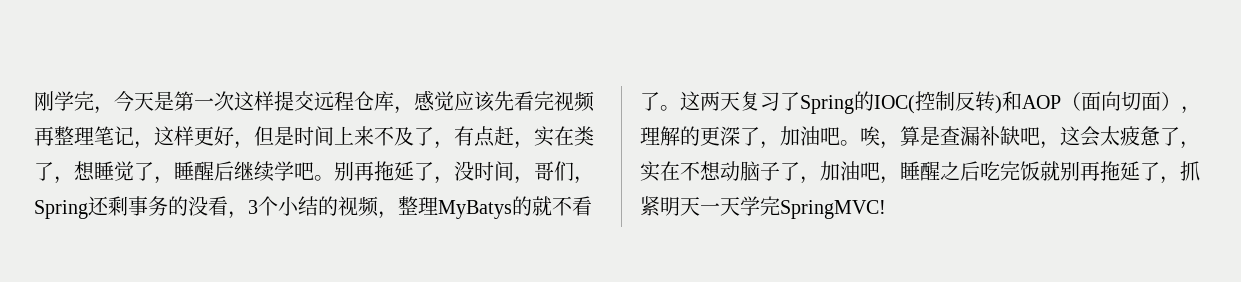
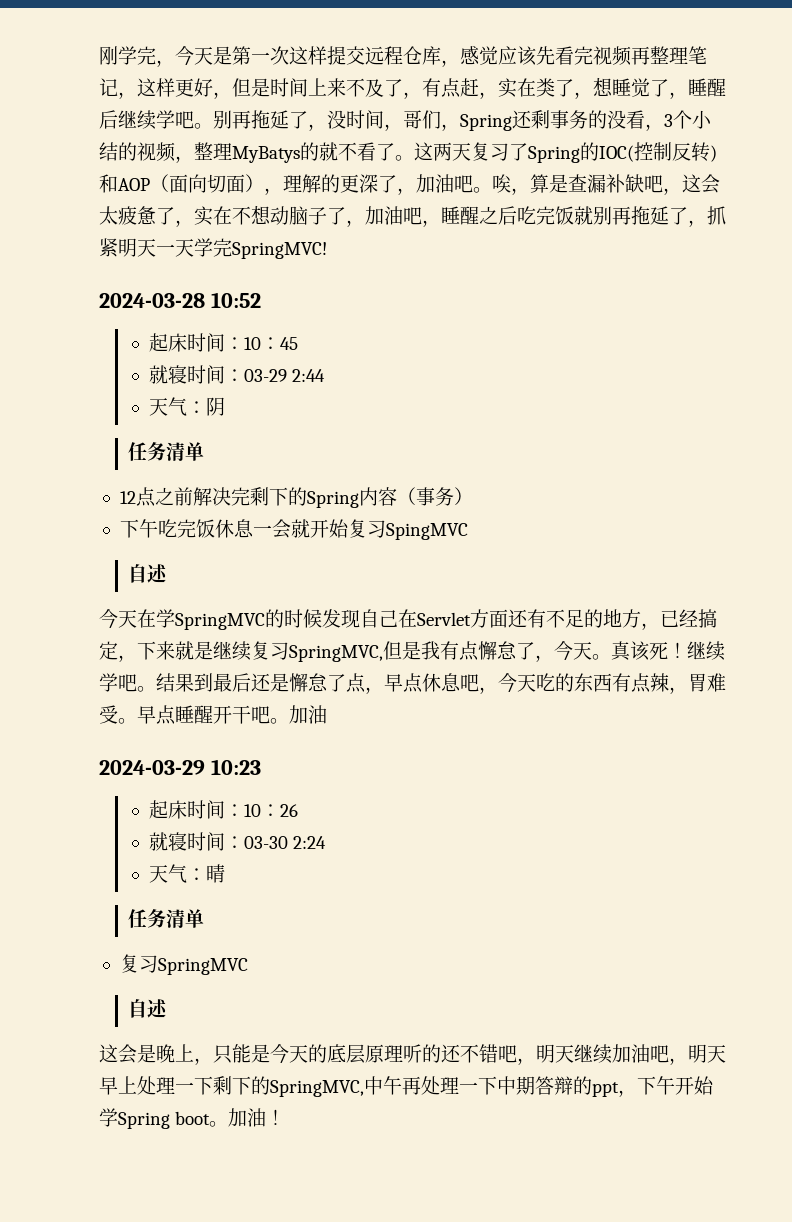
+ 2024-03-28 10:52
+ 起床时间：10：45
+ 就寝时间：03-29 2:44
+ 天气：阴
+ 任务清单
+ 12点之前解决完剩下的Spring内容（事务）
+ 下午吃完饭休息一会就开始复习SpingMVC
+ 自述
+ 今天在学SpringMVC的时候发现自己在Servlet方面还有不足的地方，已经搞定，下来就是继续复习SpringMVC,但是我有点懈怠了，今天。真该死！继续学吧。结果到最后还是懈怠了点，早点休息吧，今天吃的东西有点辣，胃难受。早点睡醒开干吧。加油
+ 2024-03-29 10:23
+ 起床时间：10：26
+ 就寝时间：03-30 2:24
+ 天气：晴
+ 任务清单
+ 复习SpringMVC
+ 自述
+ 这会是晚上，只能是今天的底层原理听的还不错吧，明天继续加油吧，明天早上处理一下剩下的SpringMVC,中午再处理一下中期答辩的ppt，下午开始学Spring boot。加油！

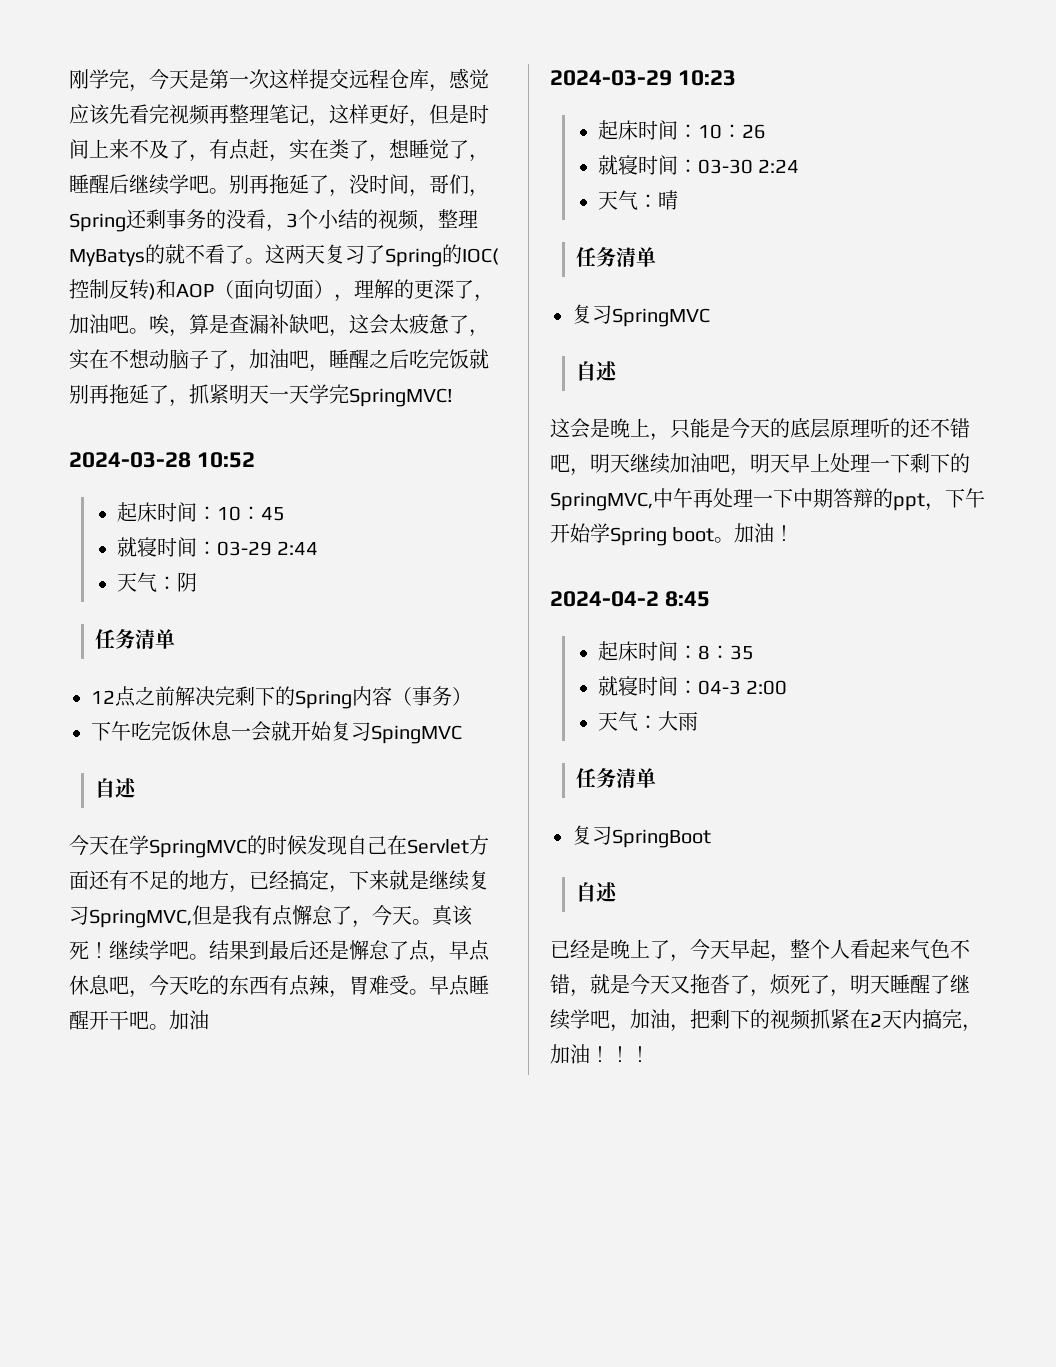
+ 2024-04-2 8:45
+ 起床时间：8：35
+ 就寝时间：04-3 2:00
+ 天气：大雨
+ 任务清单
+ 复习SpringBoot
+ 自述
+ 已经是晚上了，今天早起，整个人看起来气色不错，就是今天又拖沓了，烦死了，明天睡醒了继续学吧，加油，把剩下的视频抓紧在2天内搞完，加油！！！

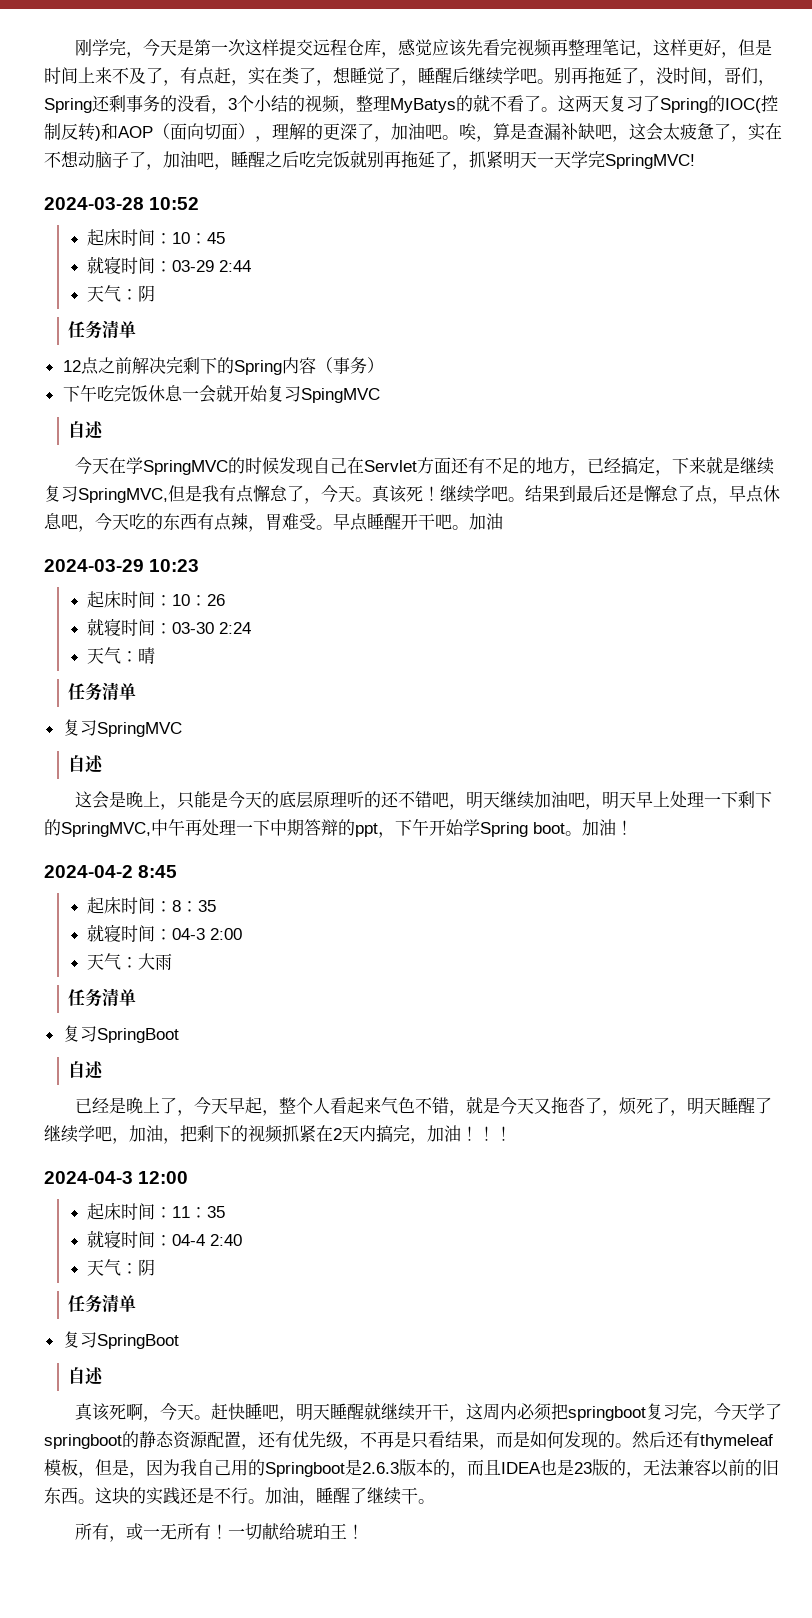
+ 2024-04-3 12:00
+ 起床时间：11：35
+ 就寝时间：04-4 2:40
+ 天气：阴
+ 任务清单
+ 复习SpringBoot
+ 自述
+ 真该死啊，今天。赶快睡吧，明天睡醒就继续开干，这周内必须把springboot复习完，今天学了springboot的静态资源配置，还有优先级，不再是只看结果，而是如何发现的。然后还有thymeleaf模板，但是，因为我自己用的Springboot是2.6.3版本的，而且IDEA也是23版的，无法兼容以前的旧东西。这块的实践还是不行。加油，睡醒了继续干。
+ 所有，或一无所有！一切献给琥珀王！

